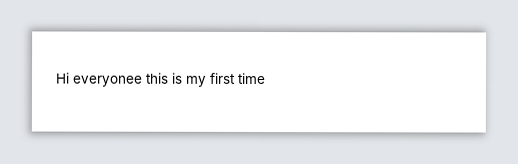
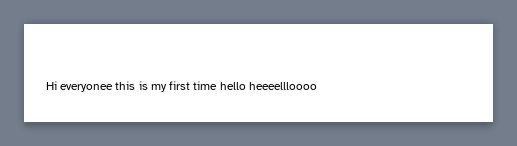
- Hi everyonee this is my first time
+ Hi everyonee this is my first time hello heeeellloooo

